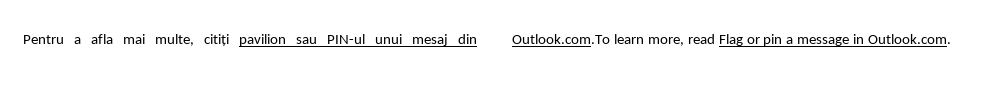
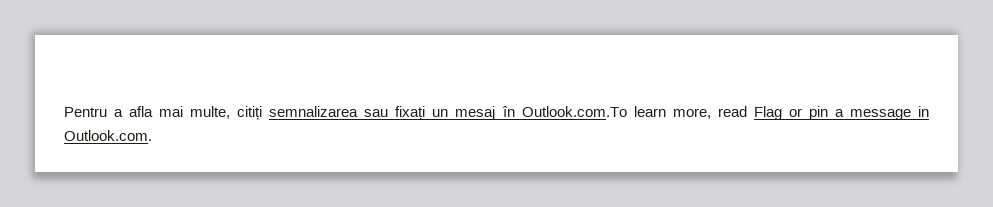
- Pentru a afla mai multe, citiți pavilion sau PIN-ul unui mesaj din Outlook.com.To learn more, read Flag or pin a message in Outlook.com.
+ Pentru a afla mai multe, citiți semnalizarea sau fixați un mesaj în Outlook.com.To learn more, read Flag or pin a message in Outlook.com.

